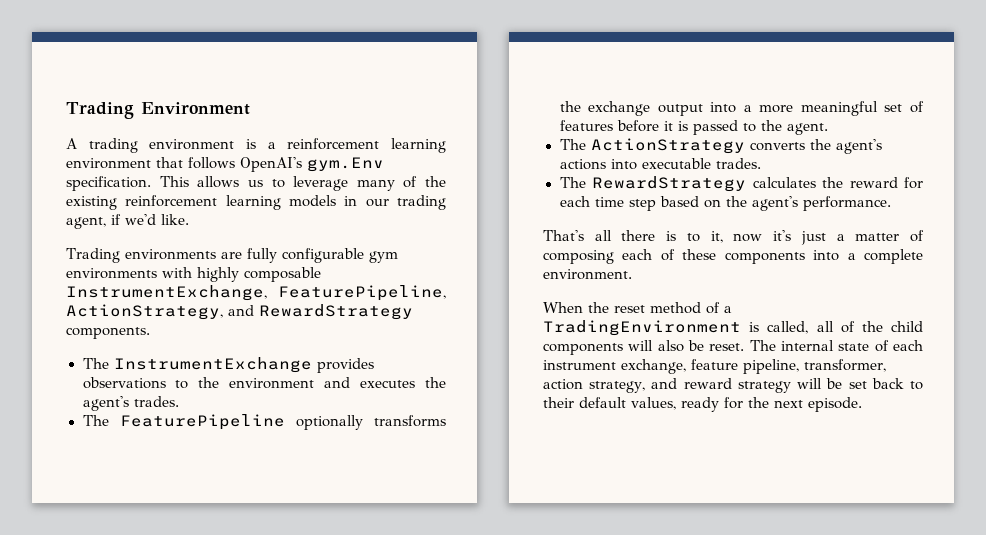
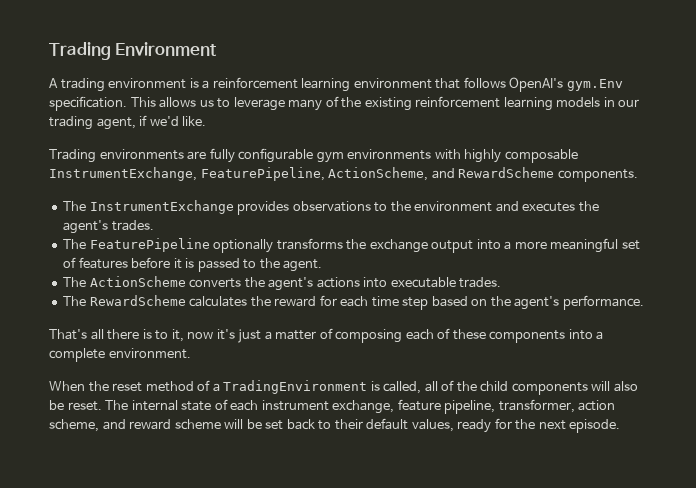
- Trading environments are fully configurable gym environments with highly composable InstrumentExchange, FeaturePipeline, ActionStrategy, and RewardStrategy components.
+ Trading environments are fully configurable gym environments with highly composable InstrumentExchange, FeaturePipeline, ActionScheme, and RewardScheme components.
- The ActionStrategy converts the agent's actions into executable trades.
+ The ActionScheme converts the agent's actions into executable trades.
- The RewardStrategy calculates the reward for each time step based on the agent's performance.
+ The RewardScheme calculates the reward for each time step based on the agent's performance.
- The internal state of each instrument exchange, feature pipeline, transformer, action strategy, and reward strategy will be set back to their default values, ready for the next episode.
+ The internal state of each instrument exchange, feature pipeline, transformer, action scheme, and reward scheme will be set back to their default values, ready for the next episode.

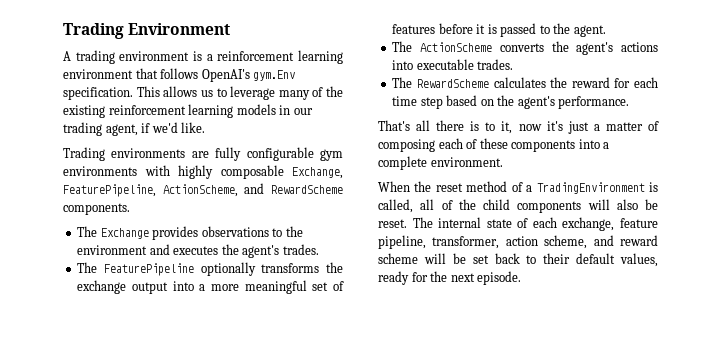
- Trading environments are fully configurable gym environments with highly composable InstrumentExchange, FeaturePipeline, ActionScheme, and RewardScheme components.
+ Trading environments are fully configurable gym environments with highly composable Exchange, FeaturePipeline, ActionScheme, and RewardScheme components.
- The InstrumentExchange provides observations to the environment and executes the agent's trades.
+ The Exchange provides observations to the environment and executes the agent's trades.
- The internal state of each instrument exchange, feature pipeline, transformer, action scheme, and reward scheme will be set back to their default values, ready for the next episode.
+ The internal state of each exchange, feature pipeline, transformer, action scheme, and reward scheme will be set back to their default values, ready for the next episode.

